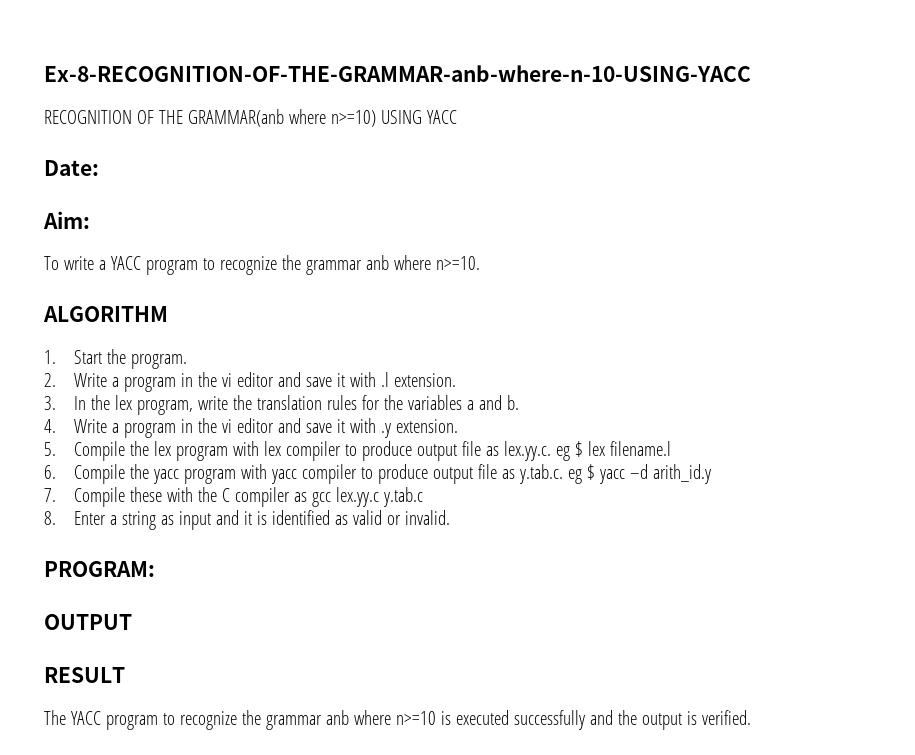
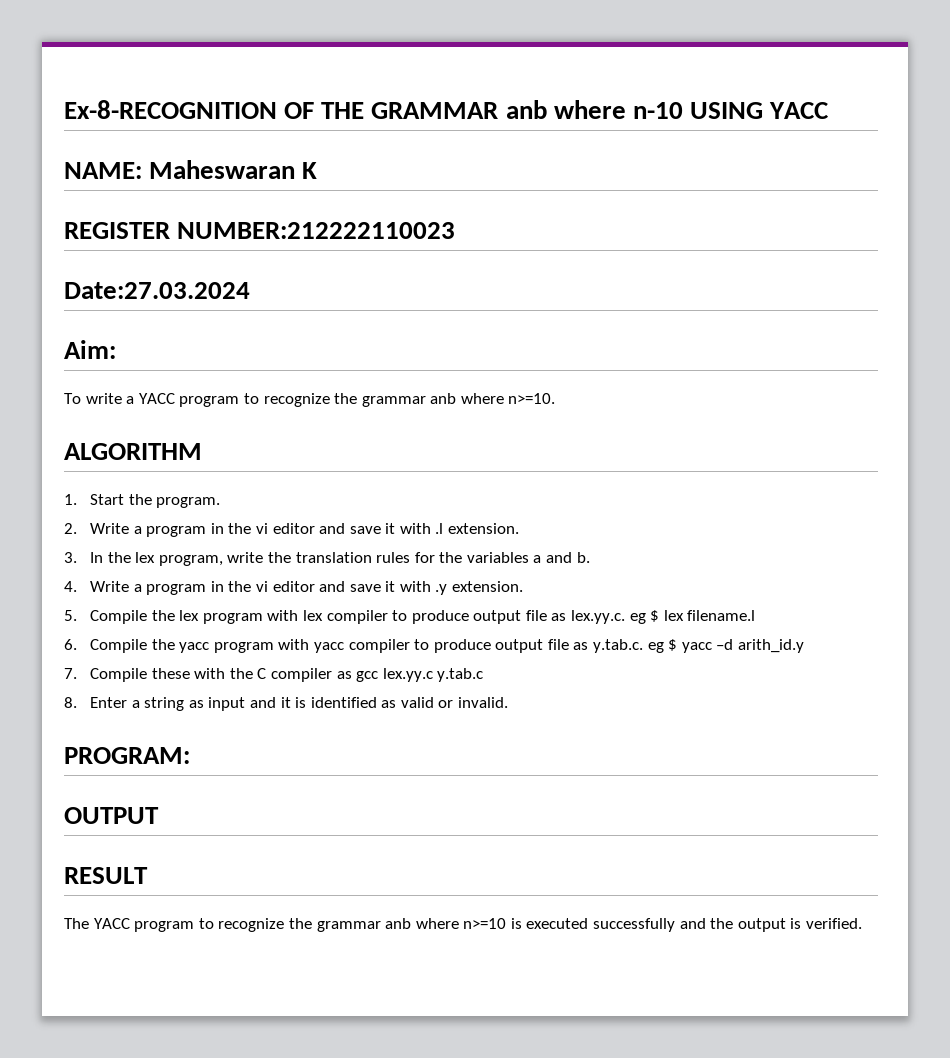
- Ex-8-RECOGNITION-OF-THE-GRAMMAR-anb-where-n-10-USING-YACC
- RECOGNITION OF THE GRAMMAR(anb where n>=10) USING YACC
- Date:
+ Ex-8-RECOGNITION OF THE GRAMMAR anb where n-10 USING YACC
+ NAME: Maheswaran K
+ REGISTER NUMBER:212222110023
+ Date:27.03.2024

